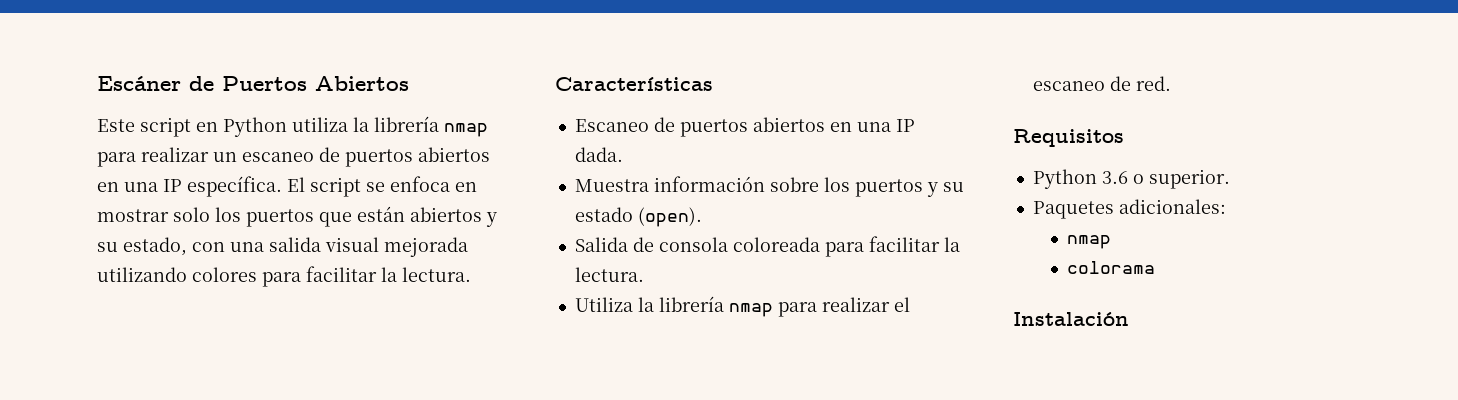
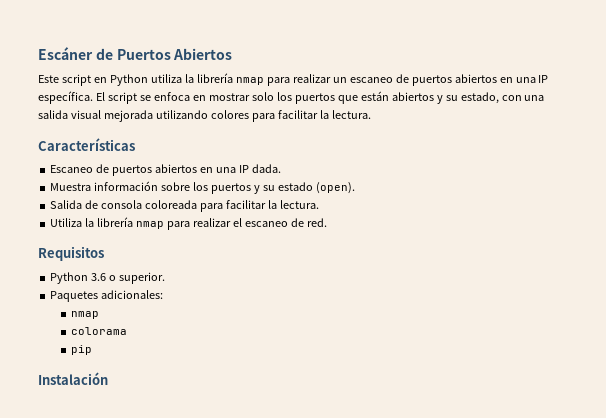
+ pip

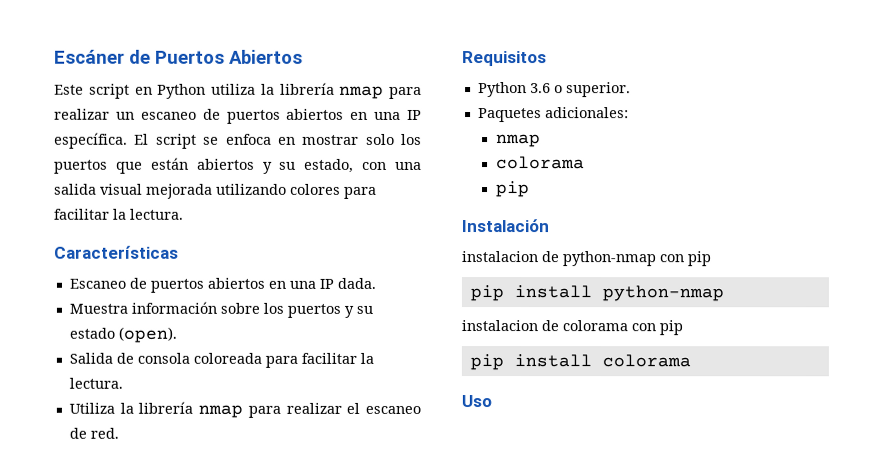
+ instalacion de python-nmap con pip
+ pip install python-nmap
+ instalacion de colorama con pip
+ pip install colorama
+ Uso

